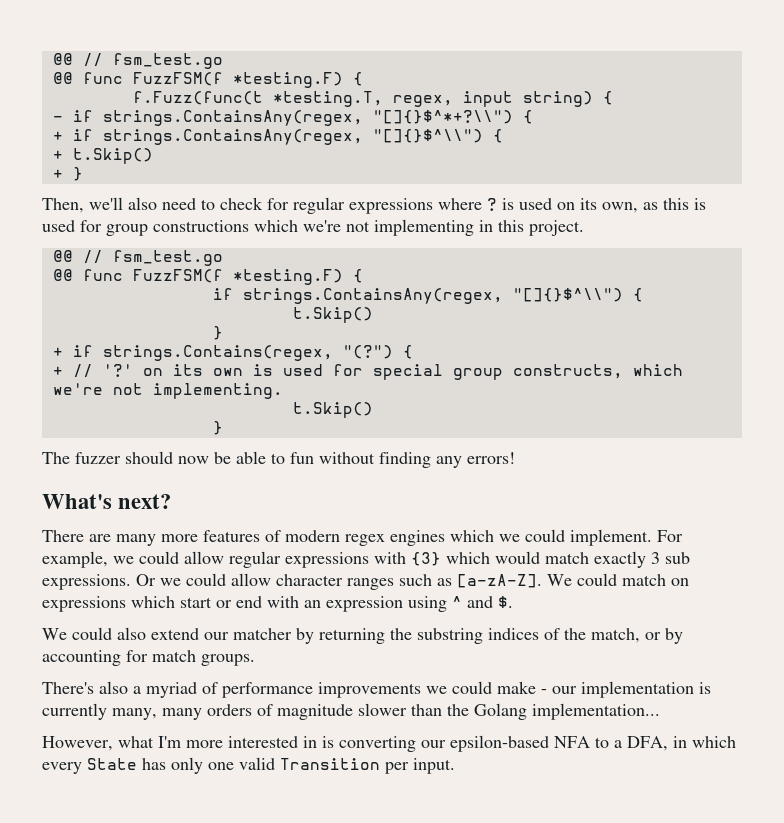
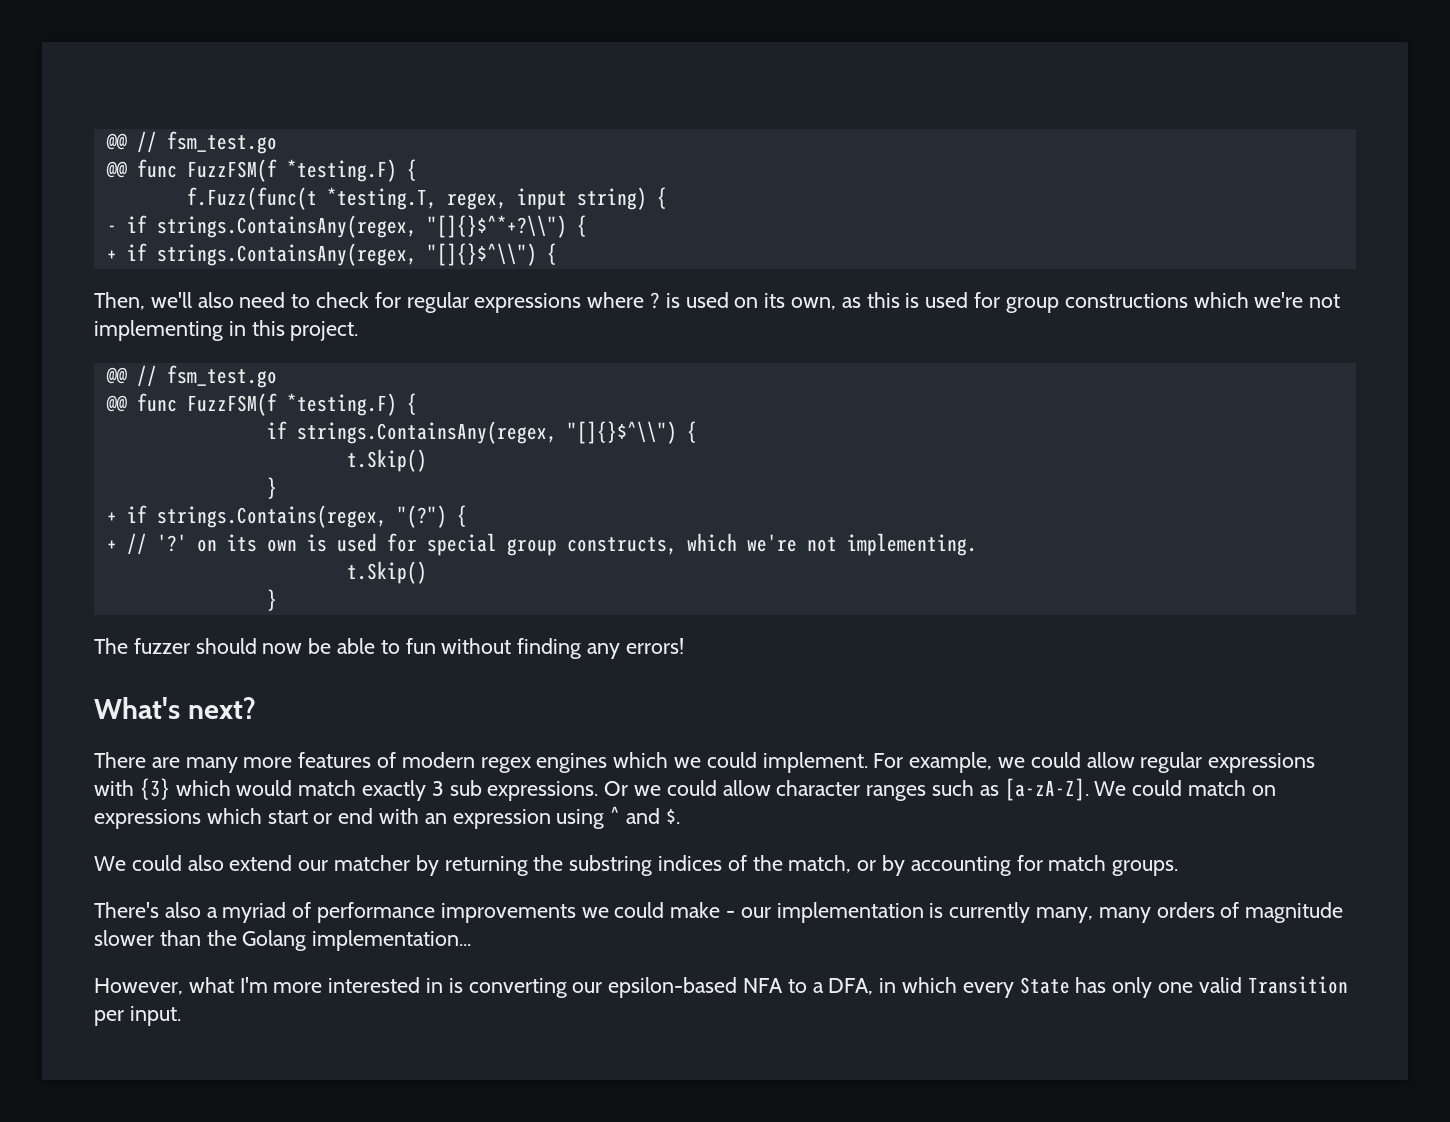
- + t.Skip()
- + }

